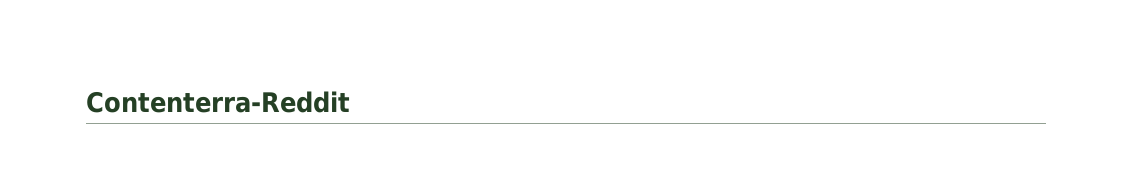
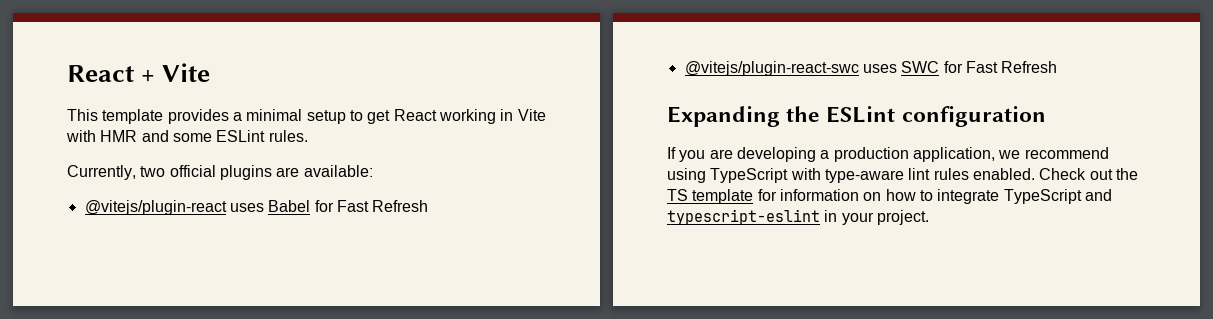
- Contenterra-Reddit
+ React + Vite
+ This template provides a minimal setup to get React working in Vite with HMR and some ESLint rules.
+ Currently, two official plugins are available:
+ @vitejs/plugin-react uses Babel for Fast Refresh
+ @vitejs/plugin-react-swc uses SWC for Fast Refresh
+ Expanding the ESLint configuration
+ If you are developing a production application, we recommend using TypeScript with type-aware lint rules enabled. Check out the TS template for information on how to integrate TypeScript and typescript-eslint in your project.

